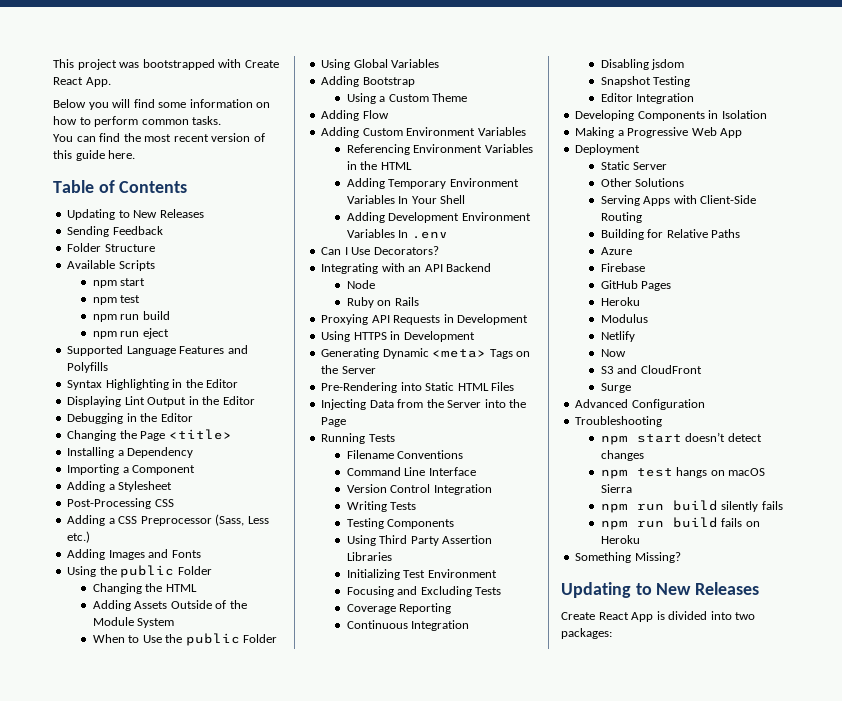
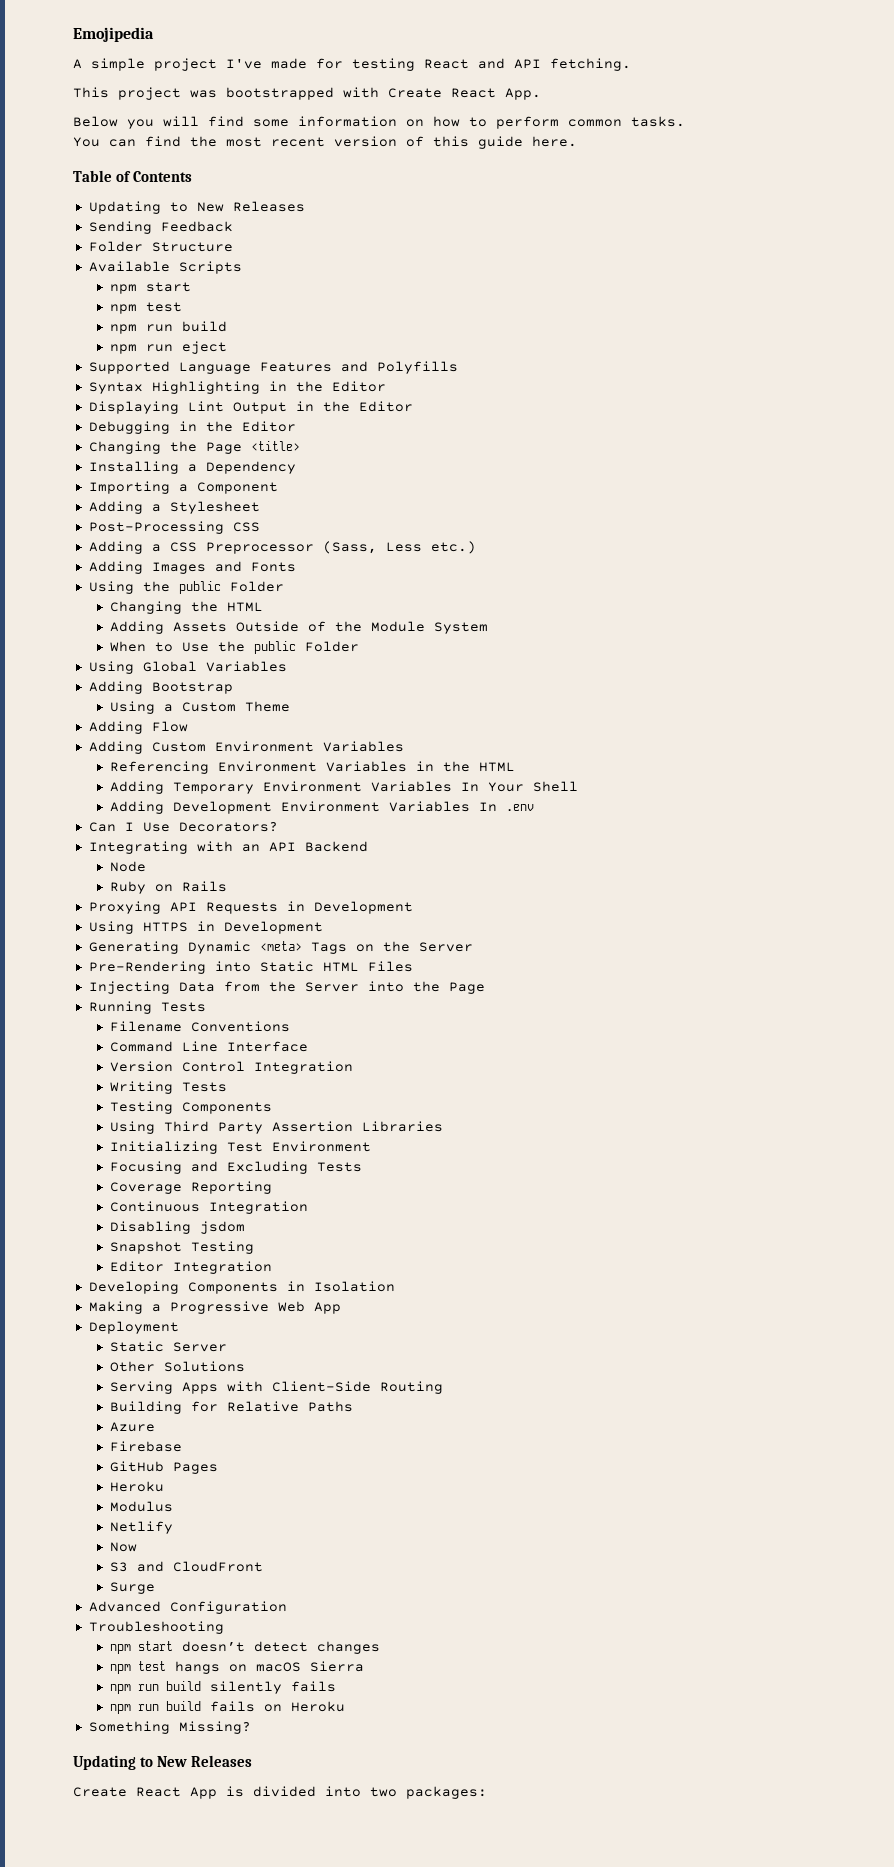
+ Emojipedia
+ A simple project I've made for testing React and API fetching.

